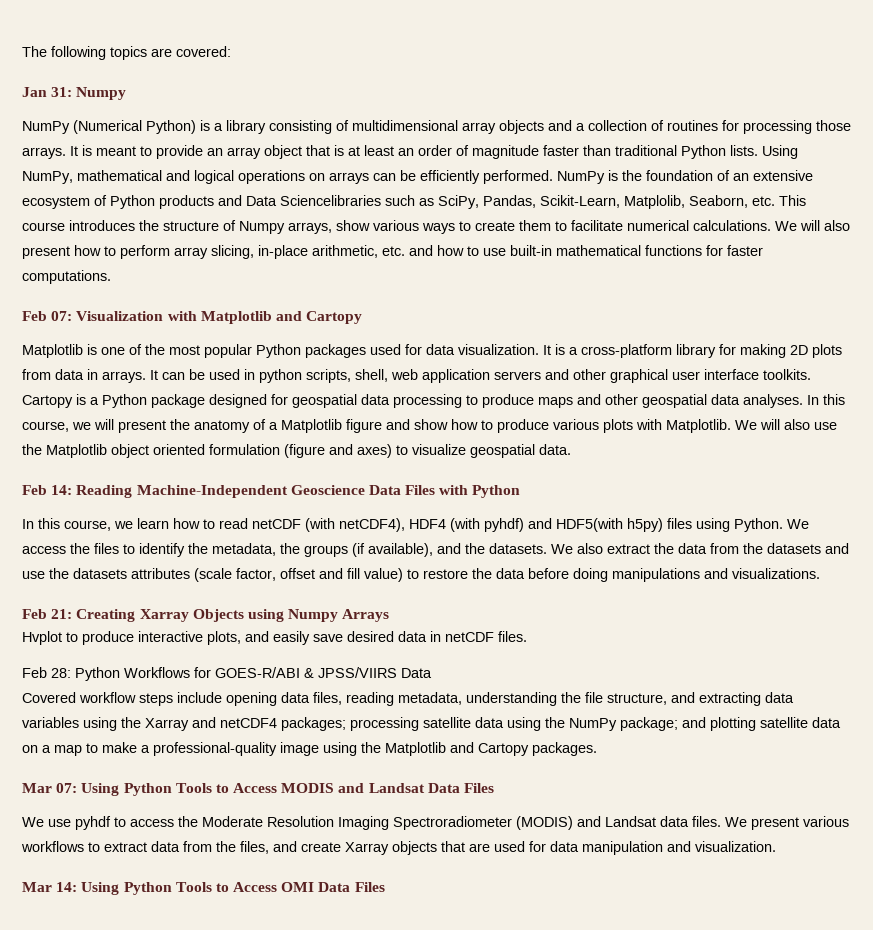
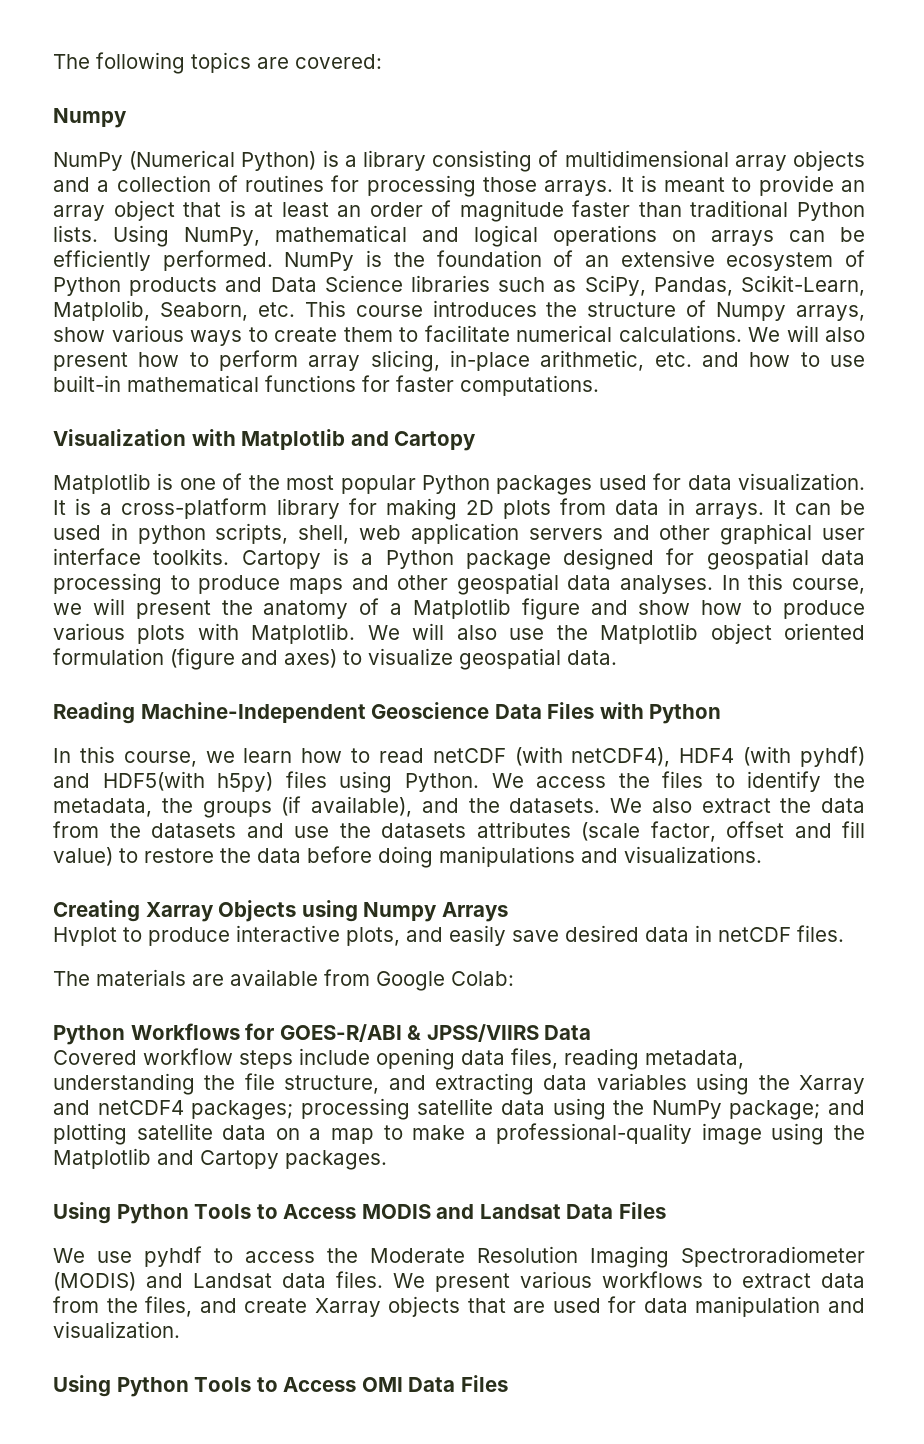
  The following topics are covered:
- Jan 31: Numpy
+ Numpy
- NumPy is the foundation of an extensive ecosystem of Python products and Data Sciencelibraries such as SciPy, Pandas, Scikit-Learn, Matplolib, Seaborn, etc. This course introduces the structure of Numpy arrays, show various ways to create them to facilitate numerical calculations.
+ NumPy is the foundation of an extensive ecosystem of Python products and Data Science libraries such as SciPy, Pandas, Scikit-Learn, Matplolib, Seaborn, etc. This course introduces the structure of Numpy arrays, show various ways to create them to facilitate numerical calculations.
- Feb 07: Visualization with Matplotlib and Cartopy
+ Visualization with Matplotlib and Cartopy
- Feb 14: Reading Machine-Independent Geoscience Data Files with Python
+ Reading Machine-Independent Geoscience Data Files with Python
- Feb 21: Creating Xarray Objects using Numpy Arrays
+ Creating Xarray Objects using Numpy Arrays
- Feb 28: Python Workflows for GOES-R/ABI & JPSS/VIIRS Data
+ The materials are available from Google Colab:
+ Python Workflows for GOES-R/ABI & JPSS/VIIRS Data
- Mar 07: Using Python Tools to Access MODIS and Landsat Data Files
+ Using Python Tools to Access MODIS and Landsat Data Files
- Mar 14: Using Python Tools to Access OMI Data Files
+ Using Python Tools to Access OMI Data Files

